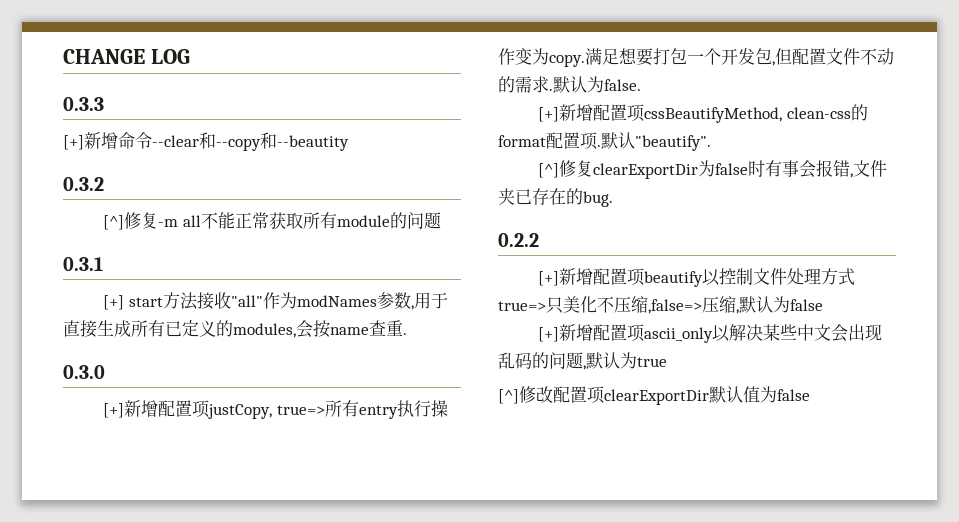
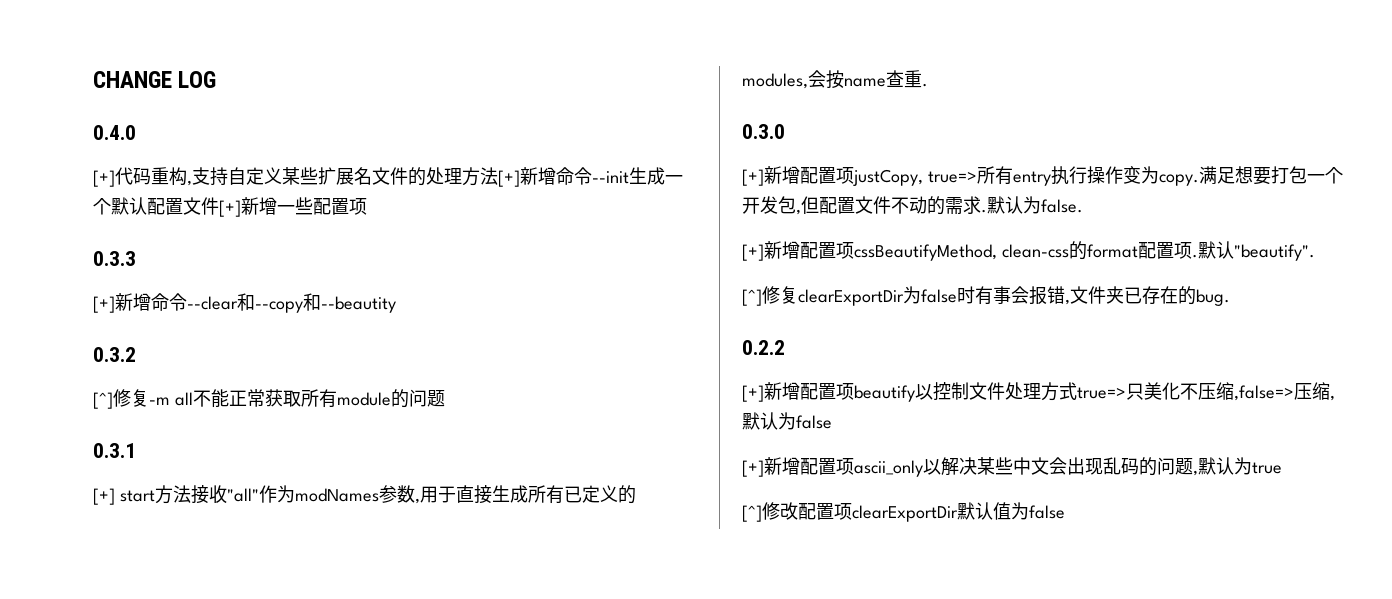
+ 0.4.0
+ [+]代码重构,支持自定义某些扩展名文件的处理方法[+]新增命令--init生成一个默认配置文件[+]新增一些配置项

